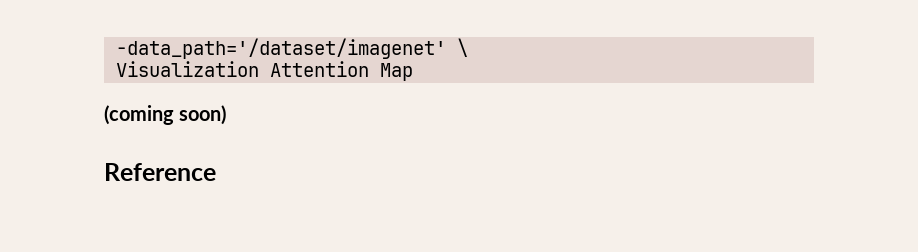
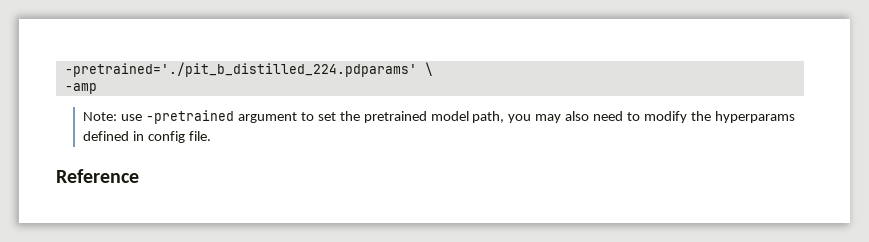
- -data_path='/dataset/imagenet' \
+ -pretrained='./pit_b_distilled_224.pdparams' \
- Visualization Attention Map
- (coming soon)
+ -amp
+ Note: use -pretrained argument to set the pretrained model path, you may also need to modify the hyperparams defined in config file.

